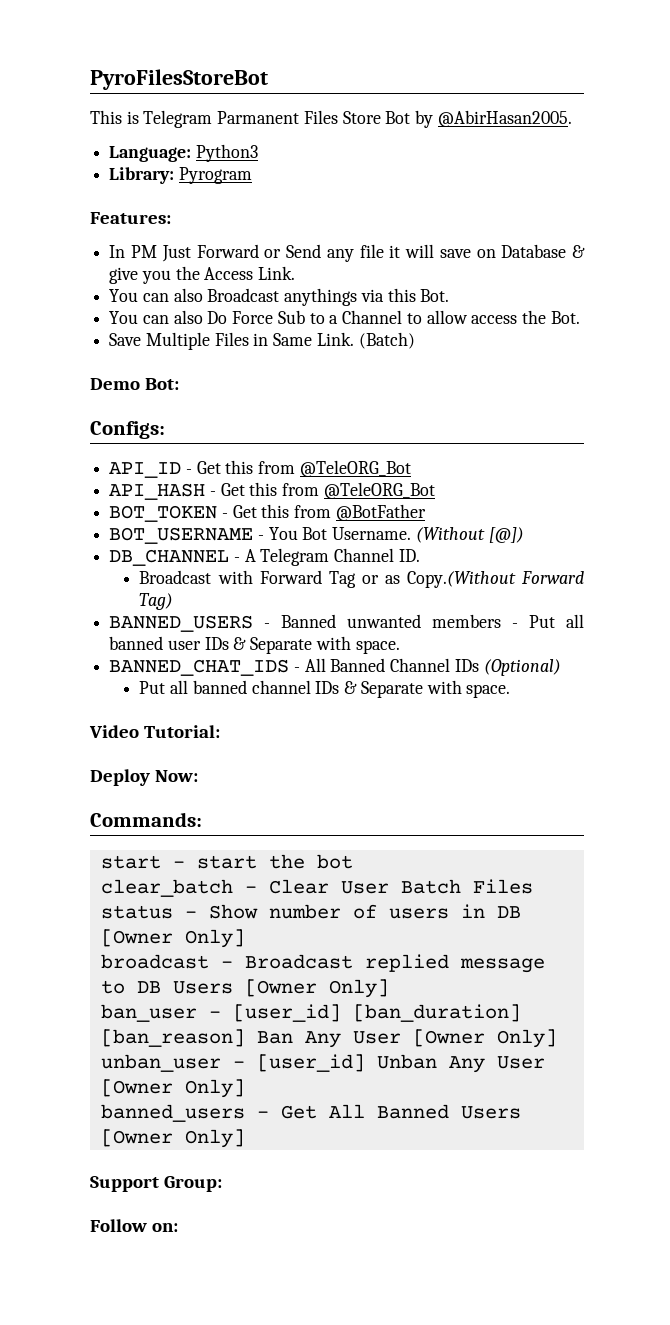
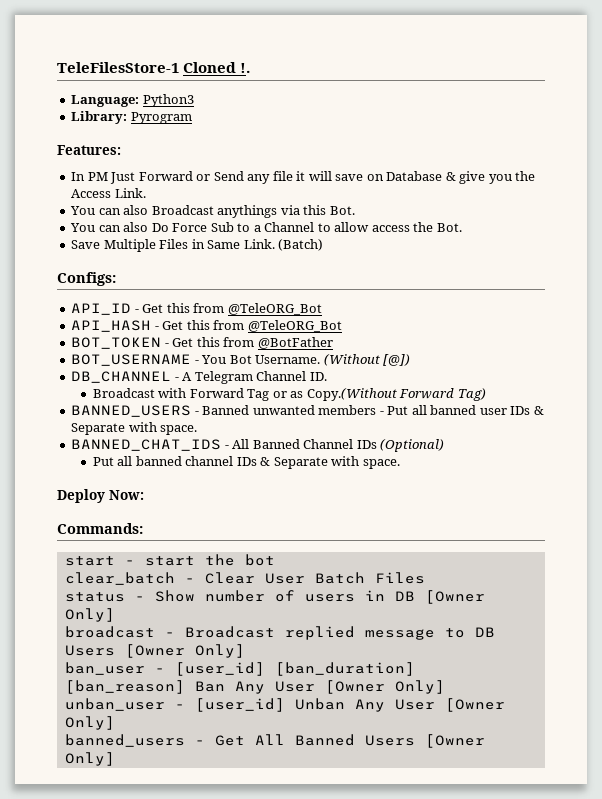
- PyroFilesStoreBot
- This is Telegram Parmanent Files Store Bot by @AbirHasan2005.
+ TeleFilesStore-1 Cloned !.
- Demo Bot:
- Video Tutorial:
- Support Group:
- Follow on:

